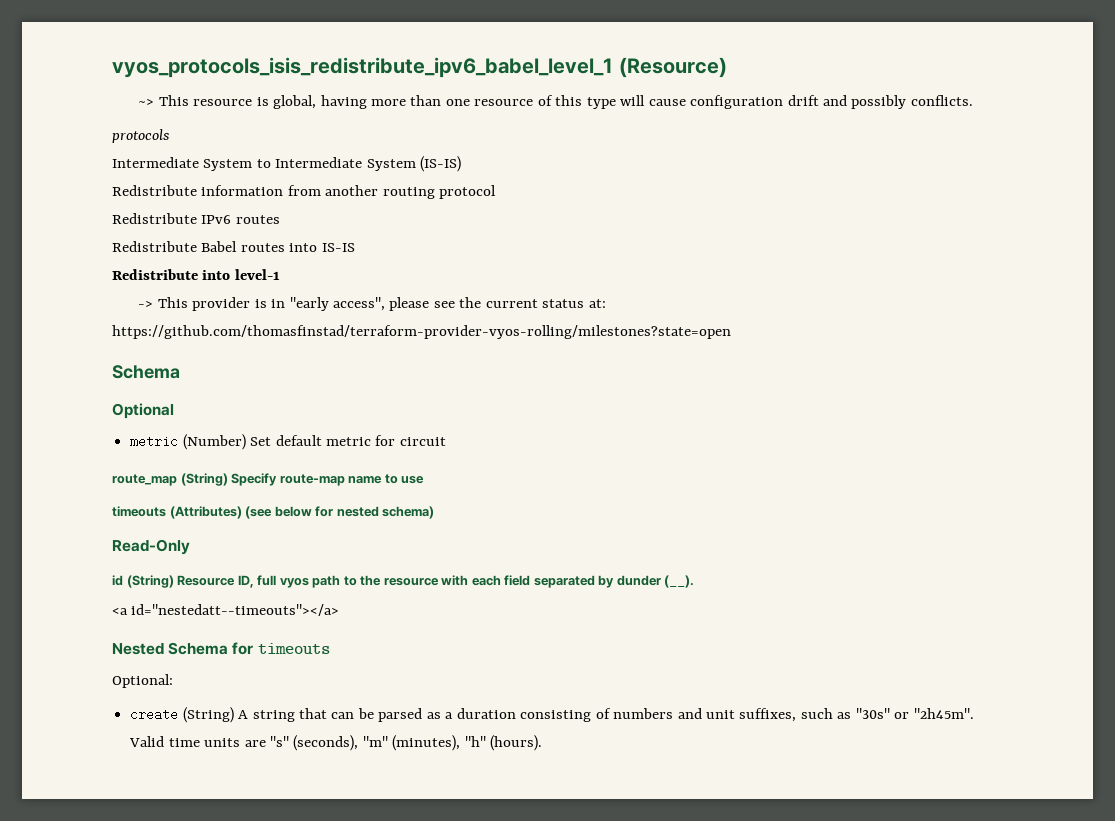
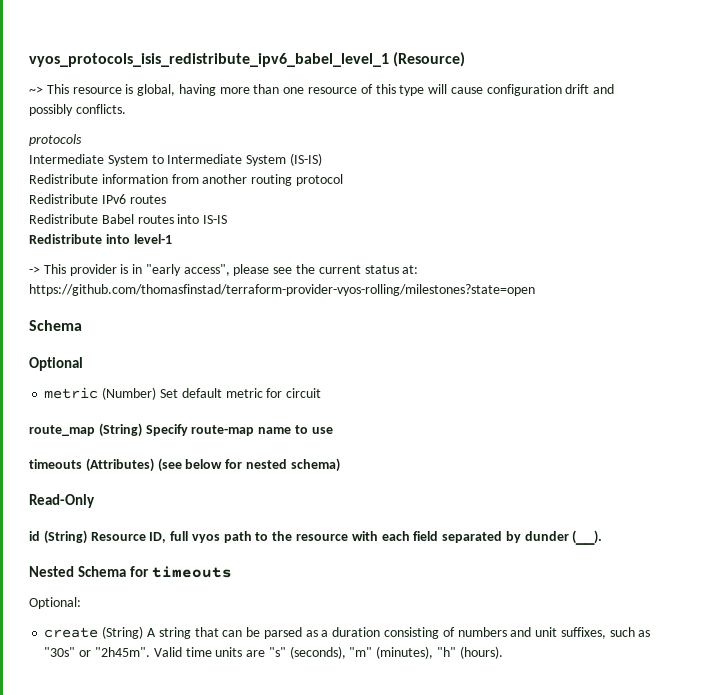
- <a id="nestedatt--timeouts"></a>

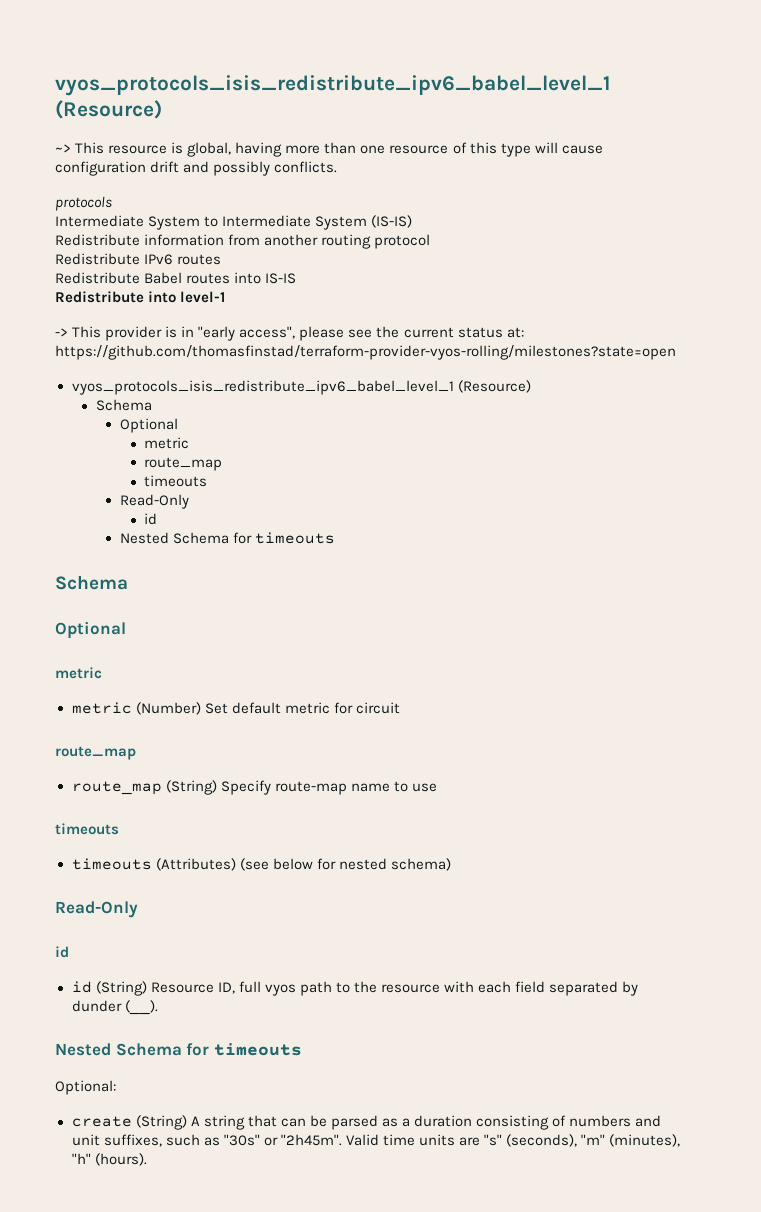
  -> This provider is in "early access", please see the current status at: https://github.com/thomasfinstad/terraform-provider-vyos-rolling/milestones?state=open
+ vyos_protocols_isis_redistribute_ipv6_babel_level_1 (Resource)
  Schema
  Optional
+ metric
+ route_map
+ timeouts
+ Read-Only
+ id
+ Nested Schema for timeouts
+ Schema
+ Optional
+ metric
  metric (Number) Set default metric for circuit
+ route_map
  route_map (String) Specify route-map name to use
+ timeouts
  timeouts (Attributes) (see below for nested schema)
  Read-Only
+ id

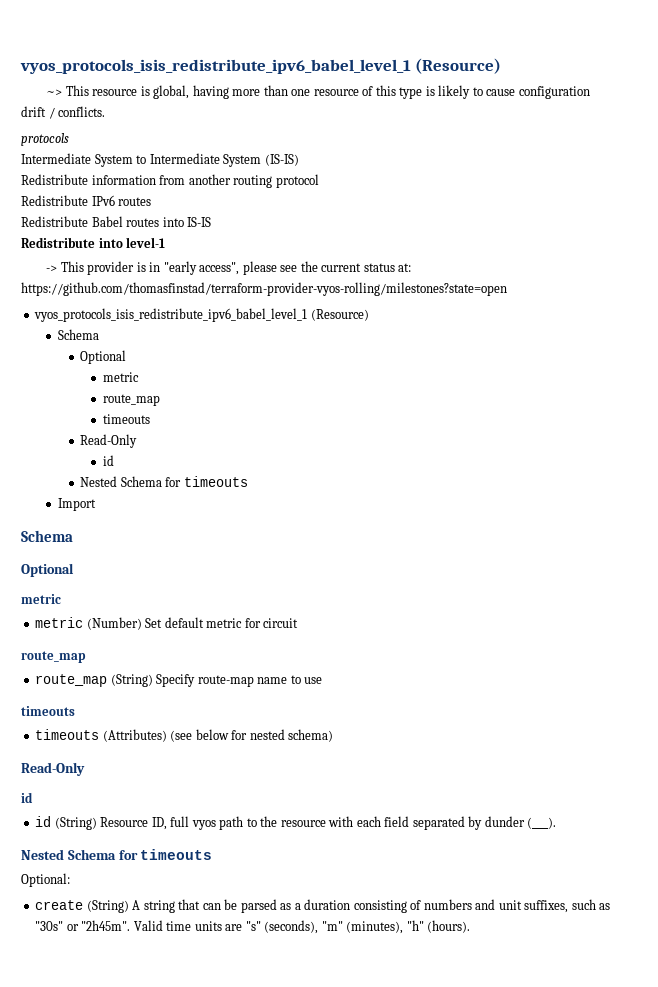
- ~> This resource is global, having more than one resource of this type will cause configuration drift and possibly conflicts.
+ ~> This resource is global, having more than one resource of this type is likely to cause configuration drift / conflicts.
+ Import

